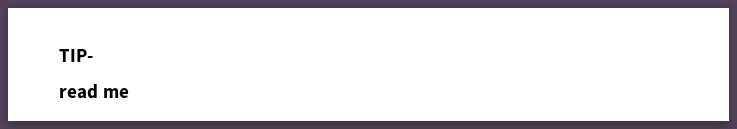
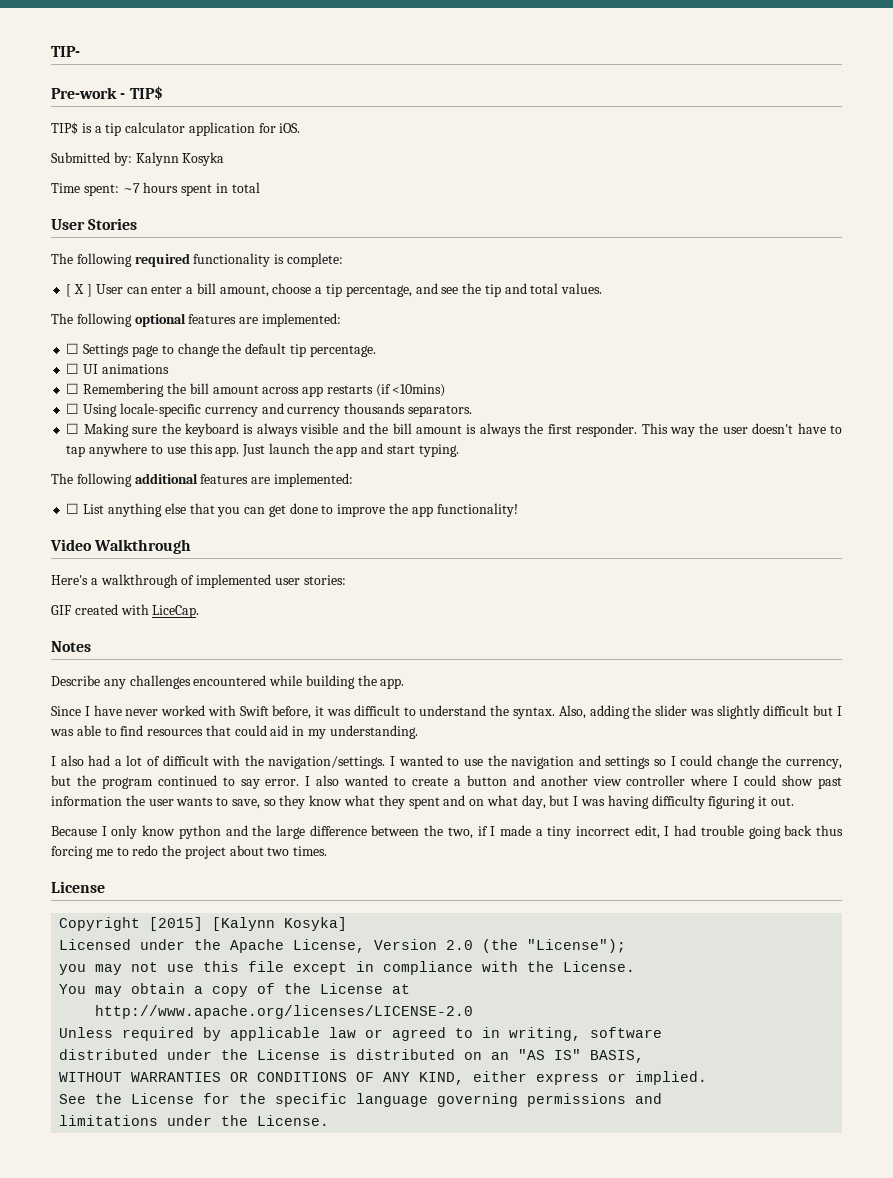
- read me
+ Pre-work - TIP$
+ TIP$ is a tip calculator application for iOS.
+ Submitted by: Kalynn Kosyka
+ Time spent: ~7 hours spent in total
+ User Stories
+ The following required functionality is complete:
+ [ X ] User can enter a bill amount, choose a tip percentage, and see the tip and total values.
+ The following optional features are implemented:
+ ☐ Settings page to change the default tip percentage.
+ ☐ UI animations
+ ☐ Remembering the bill amount across app restarts (if <10mins)
+ ☐ Using locale-specific currency and currency thousands separators.
+ ☐ Making sure the keyboard is always visible and the bill amount is always the first responder. This way the user doesn't have to tap anywhere to use this app. Just launch the app and start typing.
+ The following additional features are implemented:
+ ☐ List anything else that you can get done to improve the app functionality!
+ Video Walkthrough
+ Here's a walkthrough of implemented user stories:
+ GIF created with LiceCap.
+ Notes
+ Describe any challenges encountered while building the app.
+ Since I have never worked with Swift before, it was difficult to understand the syntax. Also, adding the slider was slightly difficult but I was able to find resources that could aid in my understanding.
+ I also had a lot of difficult with the navigation/settings. I wanted to use the navigation and settings so I could change the currency, but the program continued to say error. I also wanted to create a button and another view controller where I could show past information the user wants to save, so they know what they spent and on what day, but I was having difficulty figuring it out.
+ Because I only know python and the large difference between the two, if I made a tiny incorrect edit, I had trouble going back thus forcing me to redo the project about two times.
+ License
+ Copyright [2015] [Kalynn Kosyka]
+ Licensed under the Apache License, Version 2.0 (the "License");
+ you may not use this file except in compliance with the License.
+ You may obtain a copy of the License at
+ http://www.apache.org/licenses/LICENSE-2.0
+ Unless required by applicable law or agreed to in writing, software
+ distributed under the License is distributed on an "AS IS" BASIS,
+ WITHOUT WARRANTIES OR CONDITIONS OF ANY KIND, either express or implied.
+ See the License for the specific language governing permissions and
+ limitations under the License.

